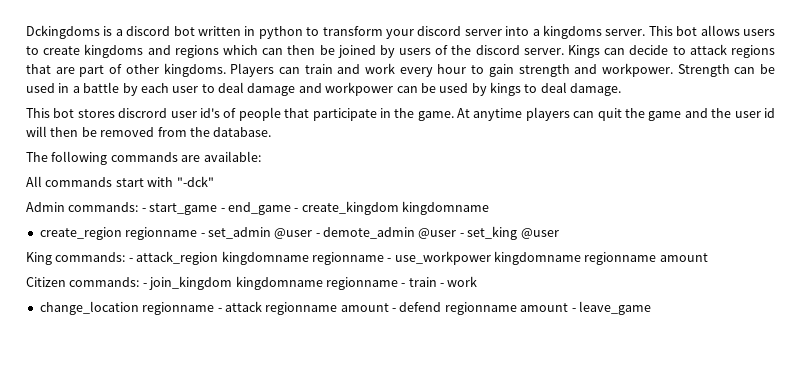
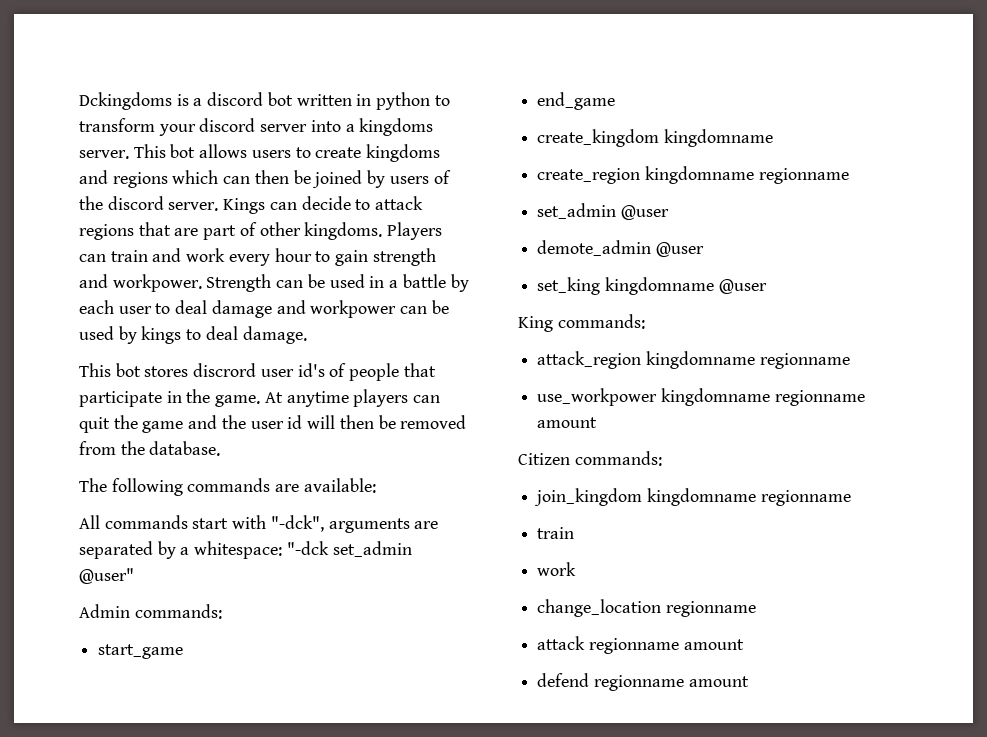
- All commands start with "-dck"
+ All commands start with "-dck", arguments are separated by a whitespace: "-dck set_admin @user"
- Admin commands: - start_game - end_game - create_kingdom kingdomname
+ Admin commands:
+ start_game
+ end_game
+ create_kingdom kingdomname
- create_region regionname - set_admin @user - demote_admin @user - set_king @user
+ create_region kingdomname regionname
+ set_admin @user
+ demote_admin @user
+ set_king kingdomname @user
- King commands: - attack_region kingdomname regionname - use_workpower kingdomname regionname amount
+ King commands:
+ attack_region kingdomname regionname
+ use_workpower kingdomname regionname amount
- Citizen commands: - join_kingdom kingdomname regionname - train - work
+ Citizen commands:
+ join_kingdom kingdomname regionname
+ train
+ work
- change_location regionname - attack regionname amount - defend regionname amount - leave_game
+ change_location regionname
+ attack regionname amount
+ defend regionname amount

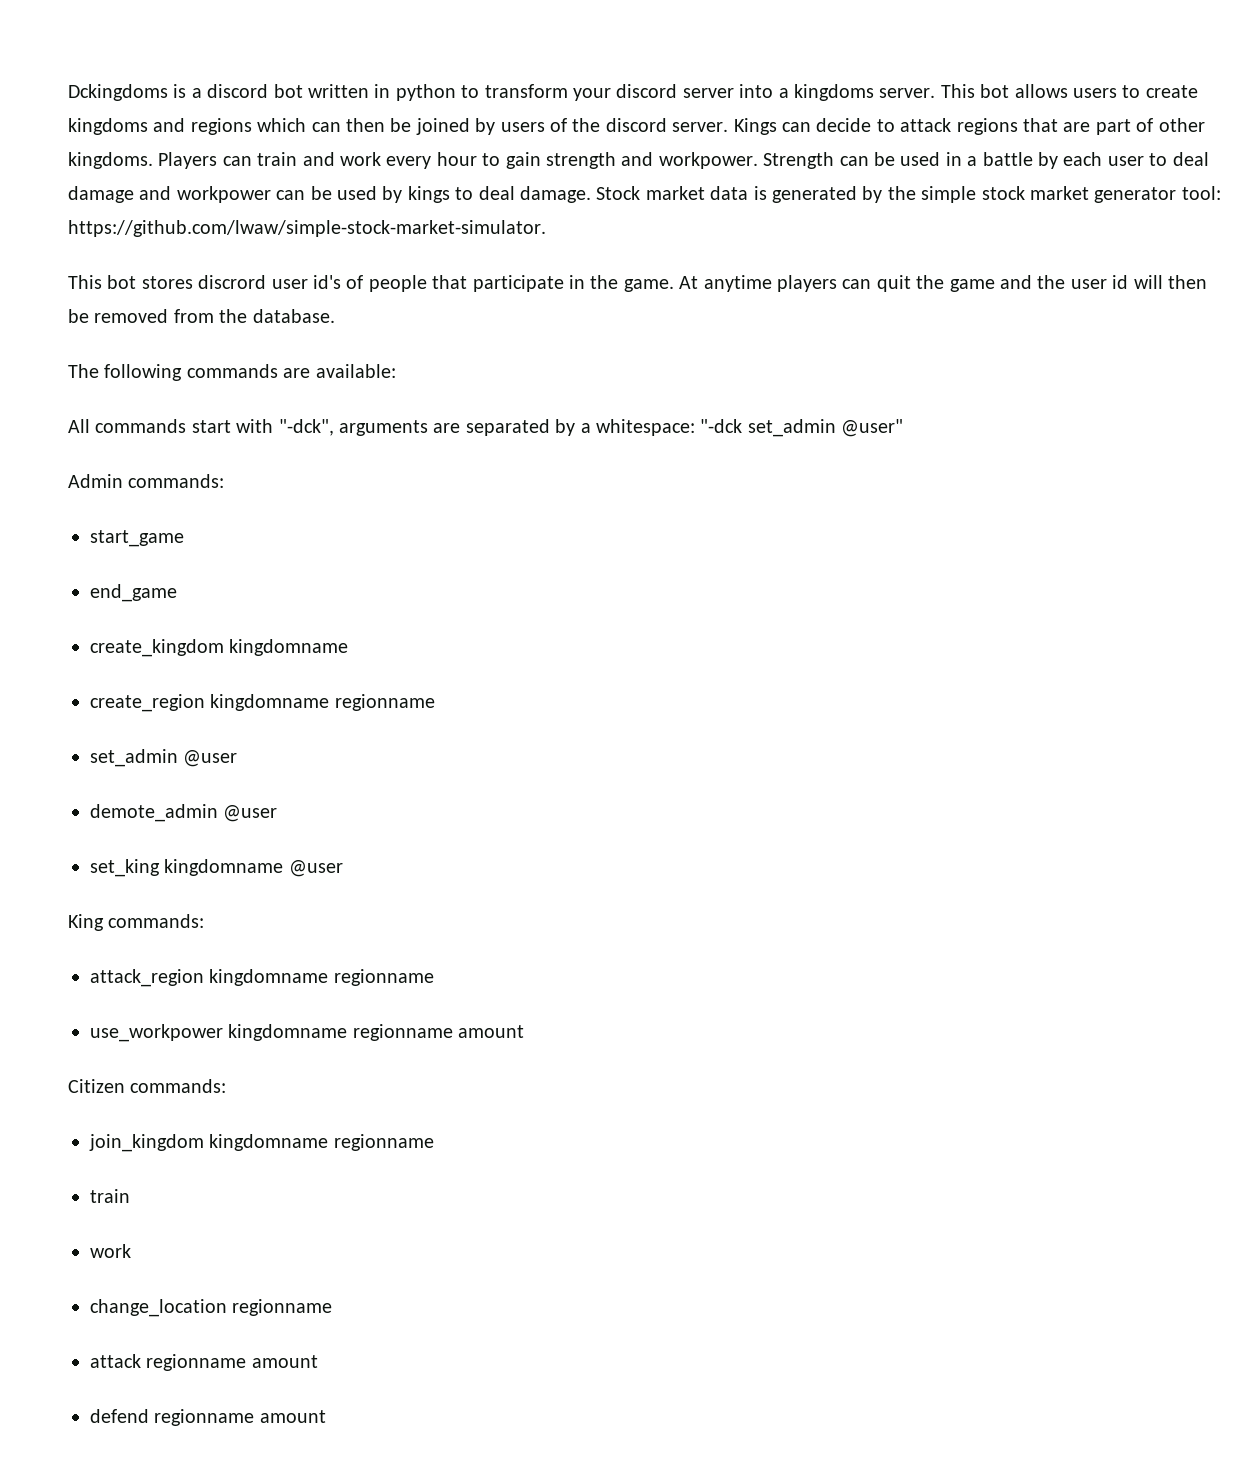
+ Stock market data is generated by the simple stock market generator tool: https://github.com/lwaw/simple-stock-market-simulator.

